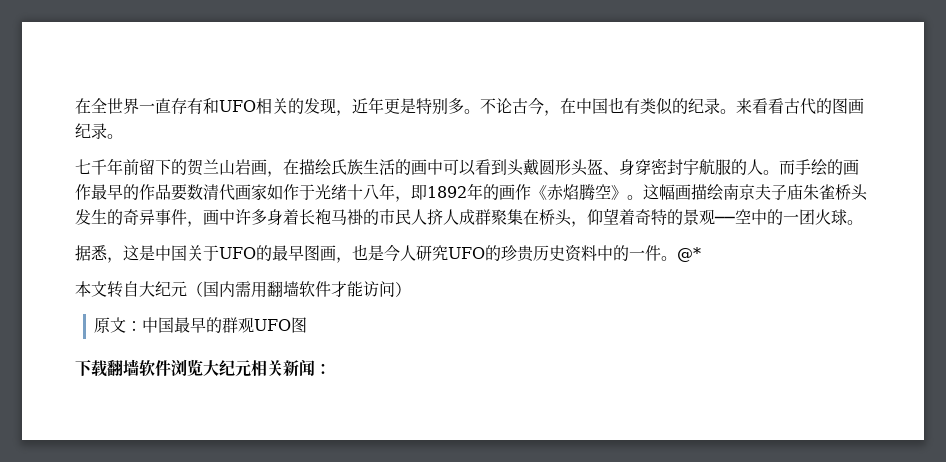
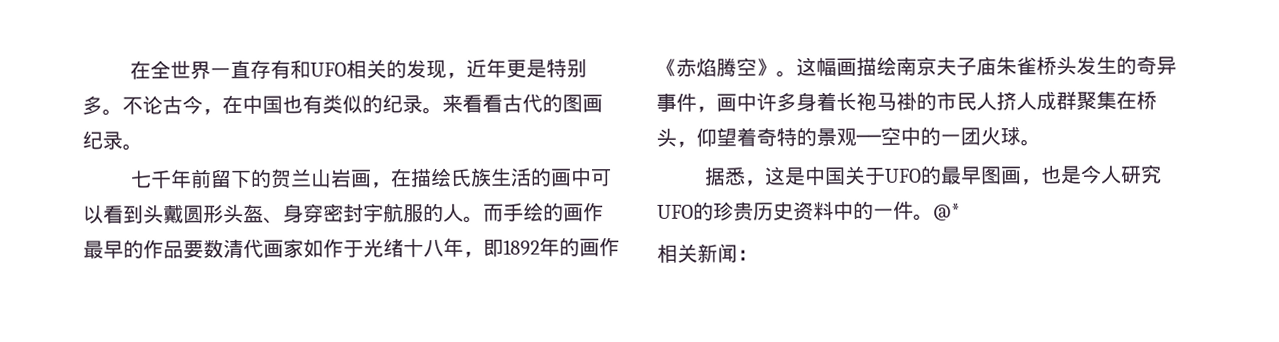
- 本文转自大纪元（国内需用翻墙软件才能访问）
- 原文：中国最早的群观UFO图
- 下载翻墙软件浏览大纪元相关新闻：
+ 相关新闻：

